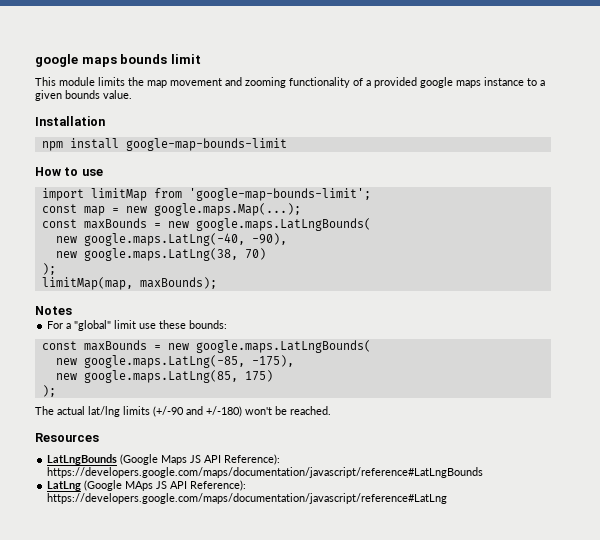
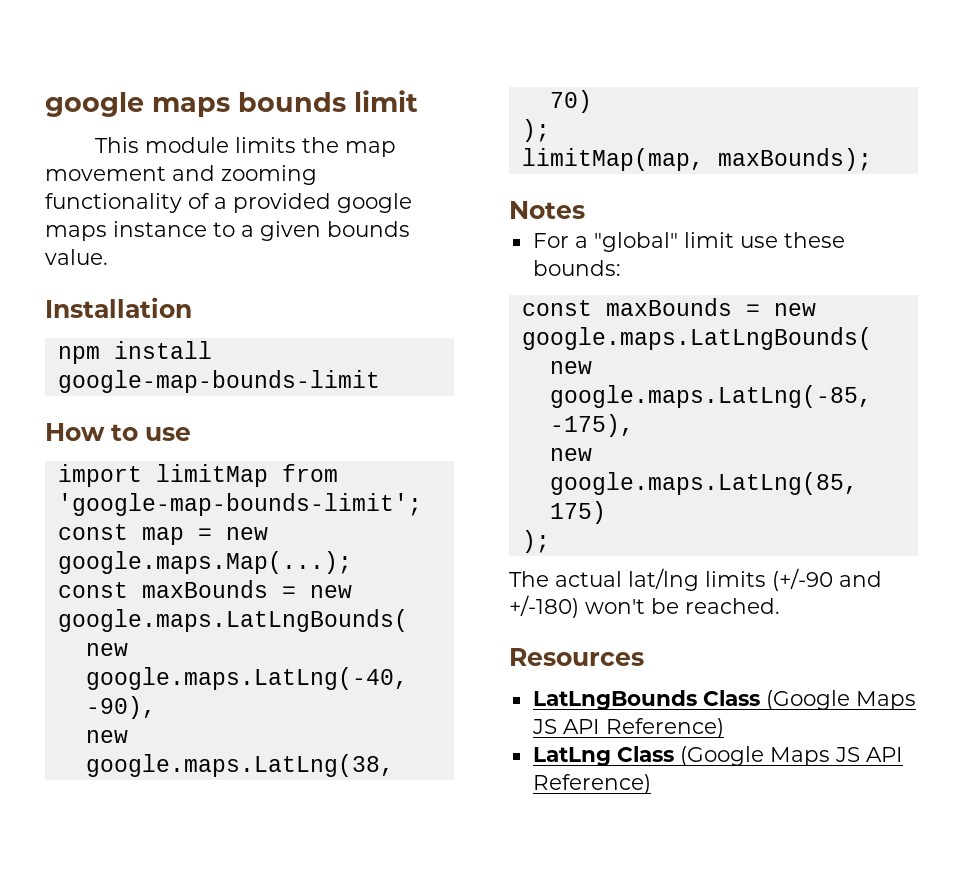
- LatLngBounds (Google Maps JS API Reference): https://developers.google.com/maps/documentation/javascript/reference#LatLngBounds
+ LatLngBounds Class (Google Maps JS API Reference)
- LatLng (Google MAps JS API Reference): https://developers.google.com/maps/documentation/javascript/reference#LatLng
+ LatLng Class (Google Maps JS API Reference)

